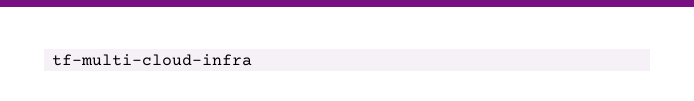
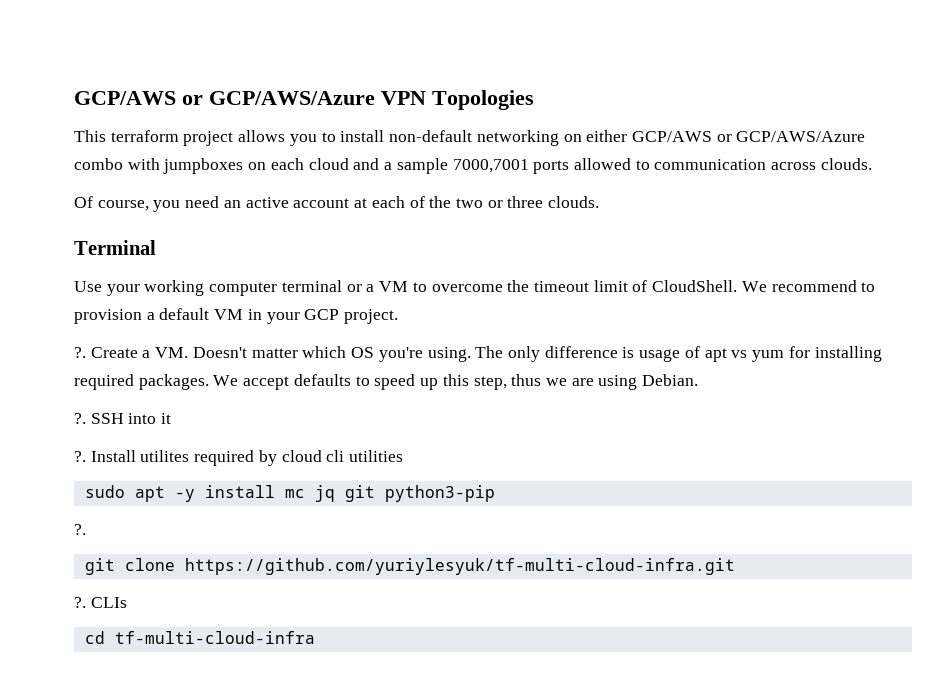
- tf-multi-cloud-infra
+ GCP/AWS or GCP/AWS/Azure VPN Topologies
+ This terraform project allows you to install non-default networking on either GCP/AWS or GCP/AWS/Azure combo with jumpboxes on each cloud and a sample 7000,7001 ports allowed to communication across clouds.
+ Of course, you need an active account at each of the two or three clouds.
+ Terminal
+ Use your working computer terminal or a VM to overcome the timeout limit of CloudShell. We recommend to provision a default VM in your GCP project.
+ ?. Create a VM. Doesn't matter which OS you're using. The only difference is usage of apt vs yum for installing required packages. We accept defaults to speed up this step, thus we are using Debian.
+ ?. SSH into it
+ ?. Install utilites required by cloud cli utilities
+ sudo apt -y install mc jq git python3-pip
+ ?.
+ git clone https://github.com/yuriylesyuk/tf-multi-cloud-infra.git
+ ?. CLIs
+ cd tf-multi-cloud-infra

